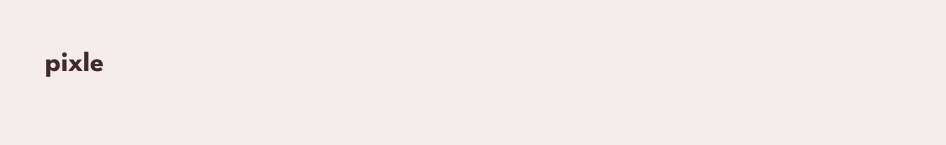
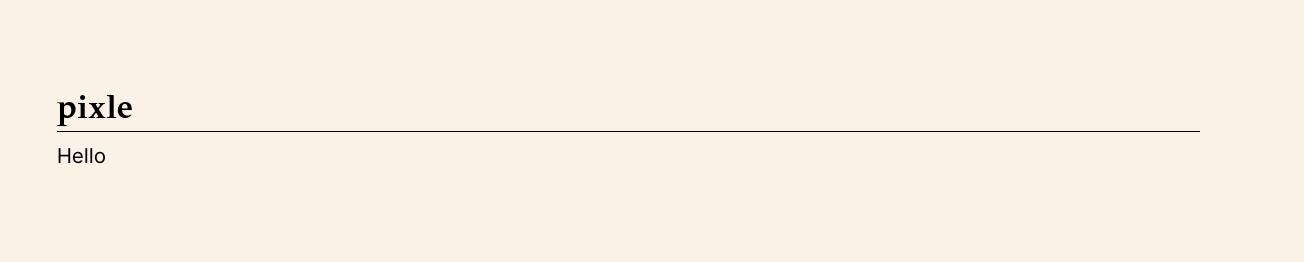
+ Hello

